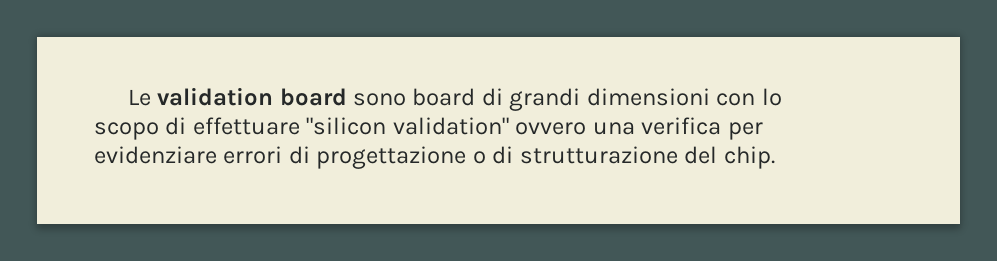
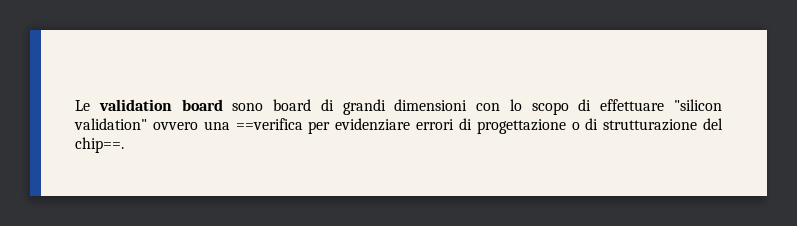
- Le validation board sono board di grandi dimensioni con lo scopo di effettuare "silicon validation" ovvero una verifica per evidenziare errori di progettazione o di strutturazione del chip.
+ Le validation board sono board di grandi dimensioni con lo scopo di effettuare "silicon validation" ovvero una ==verifica per evidenziare errori di progettazione o di strutturazione del chip==.

